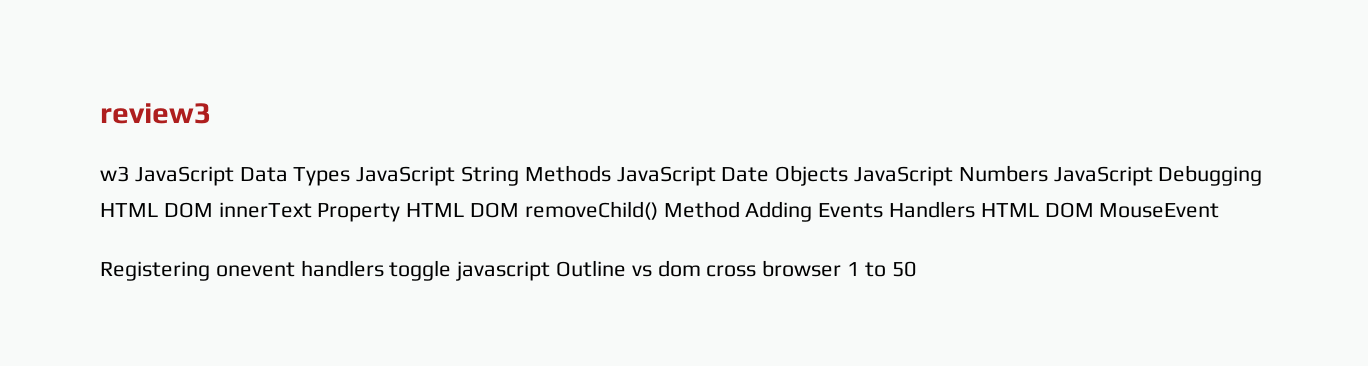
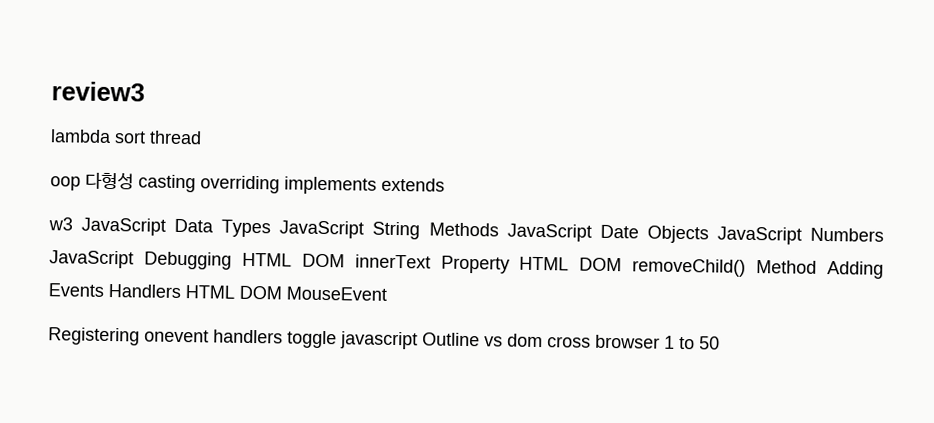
+ lambda sort thread
+ oop 다형성 casting overriding implements extends

